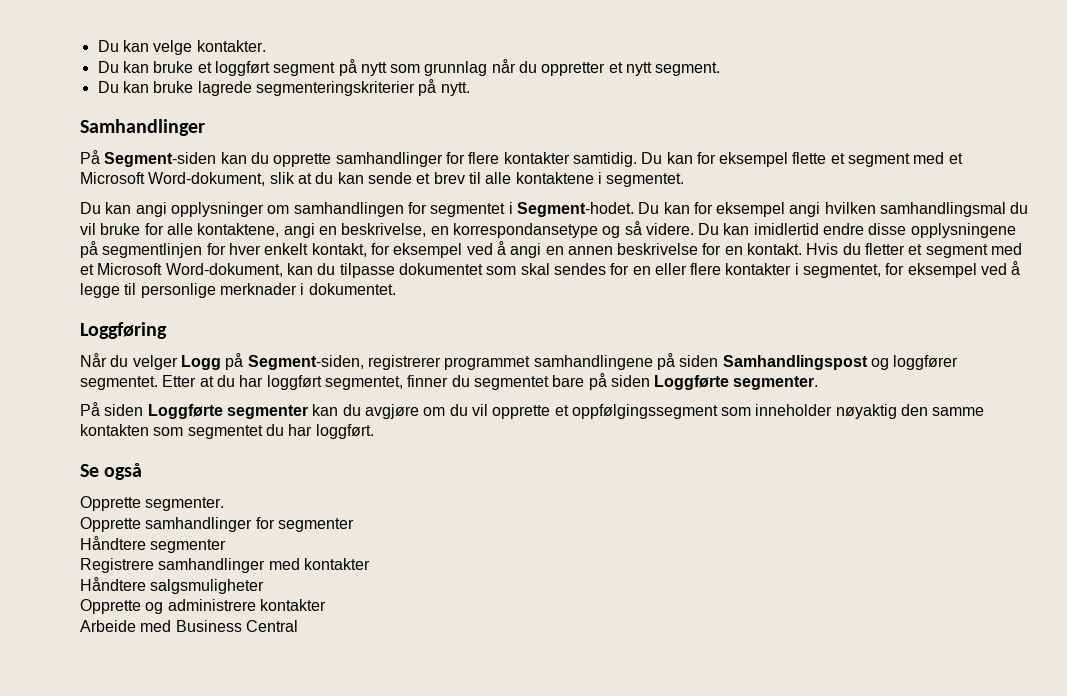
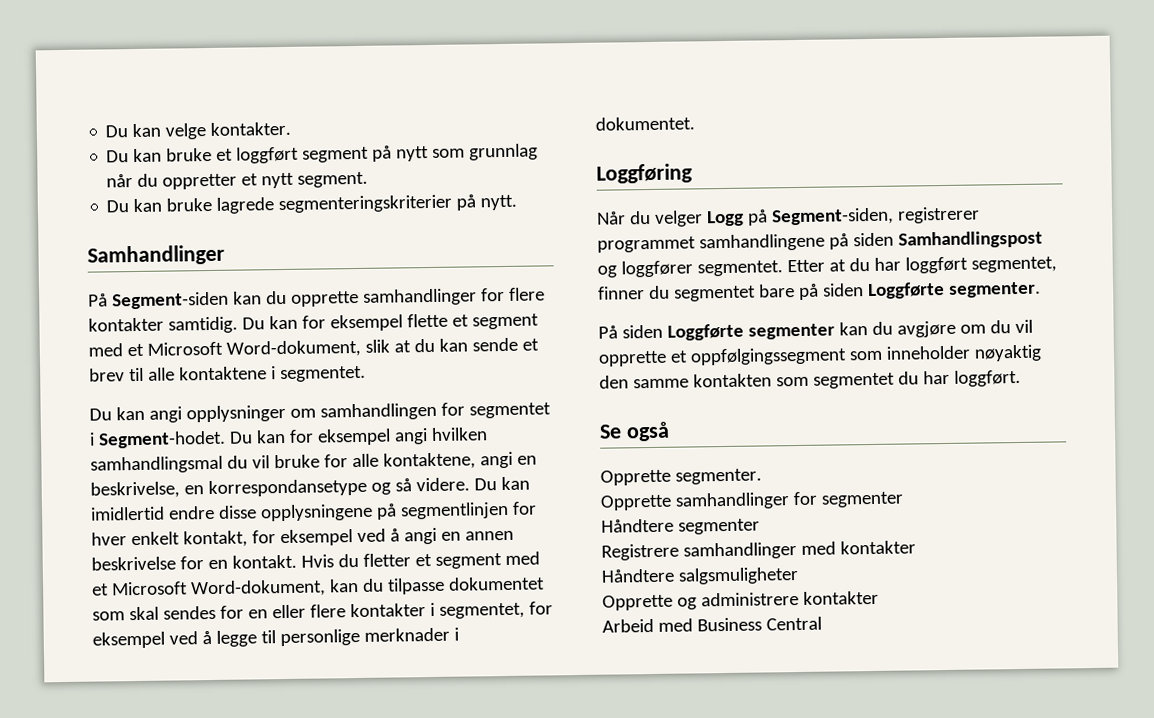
- Arbeide med Business Central
+ Arbeid med Business Central

